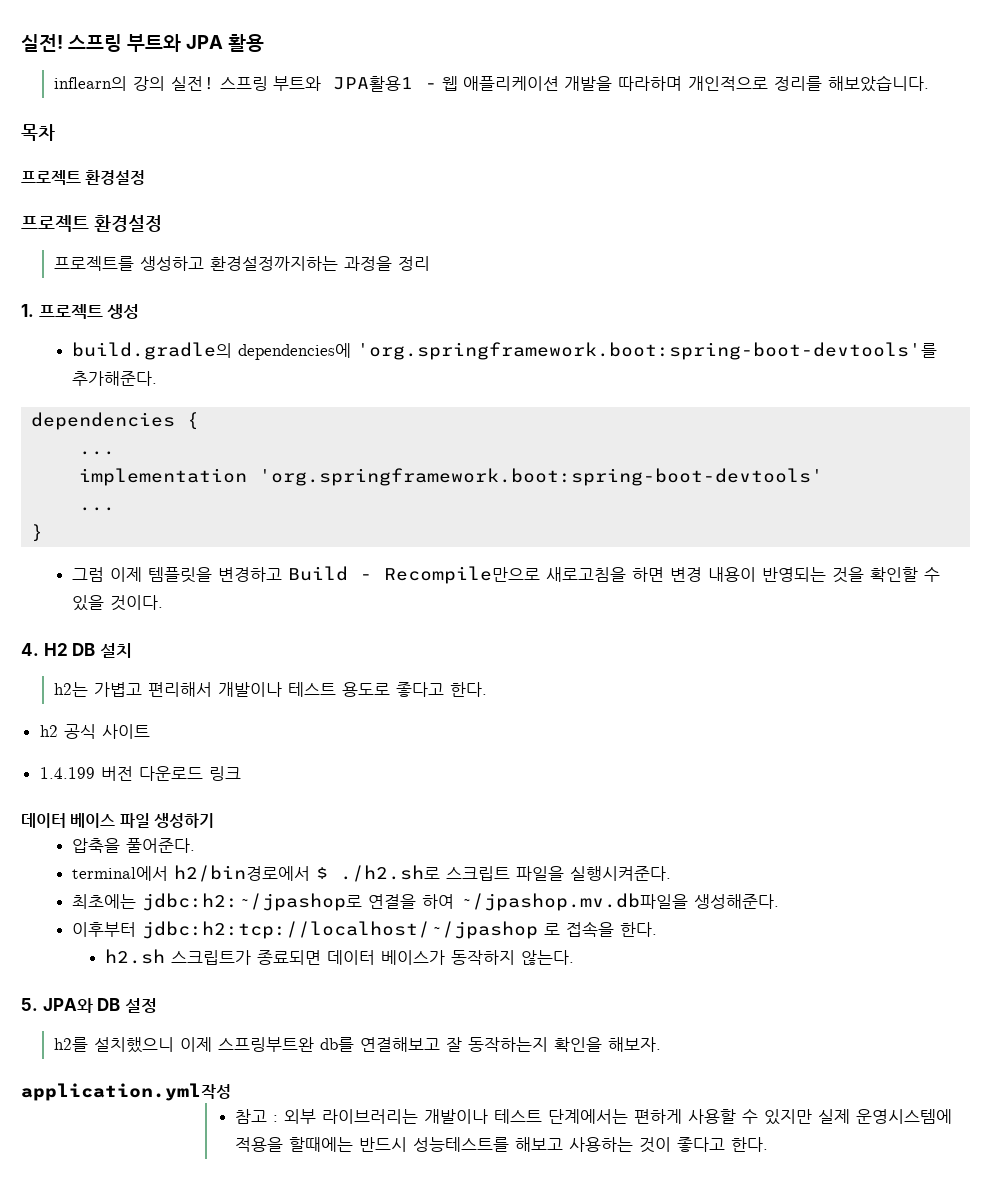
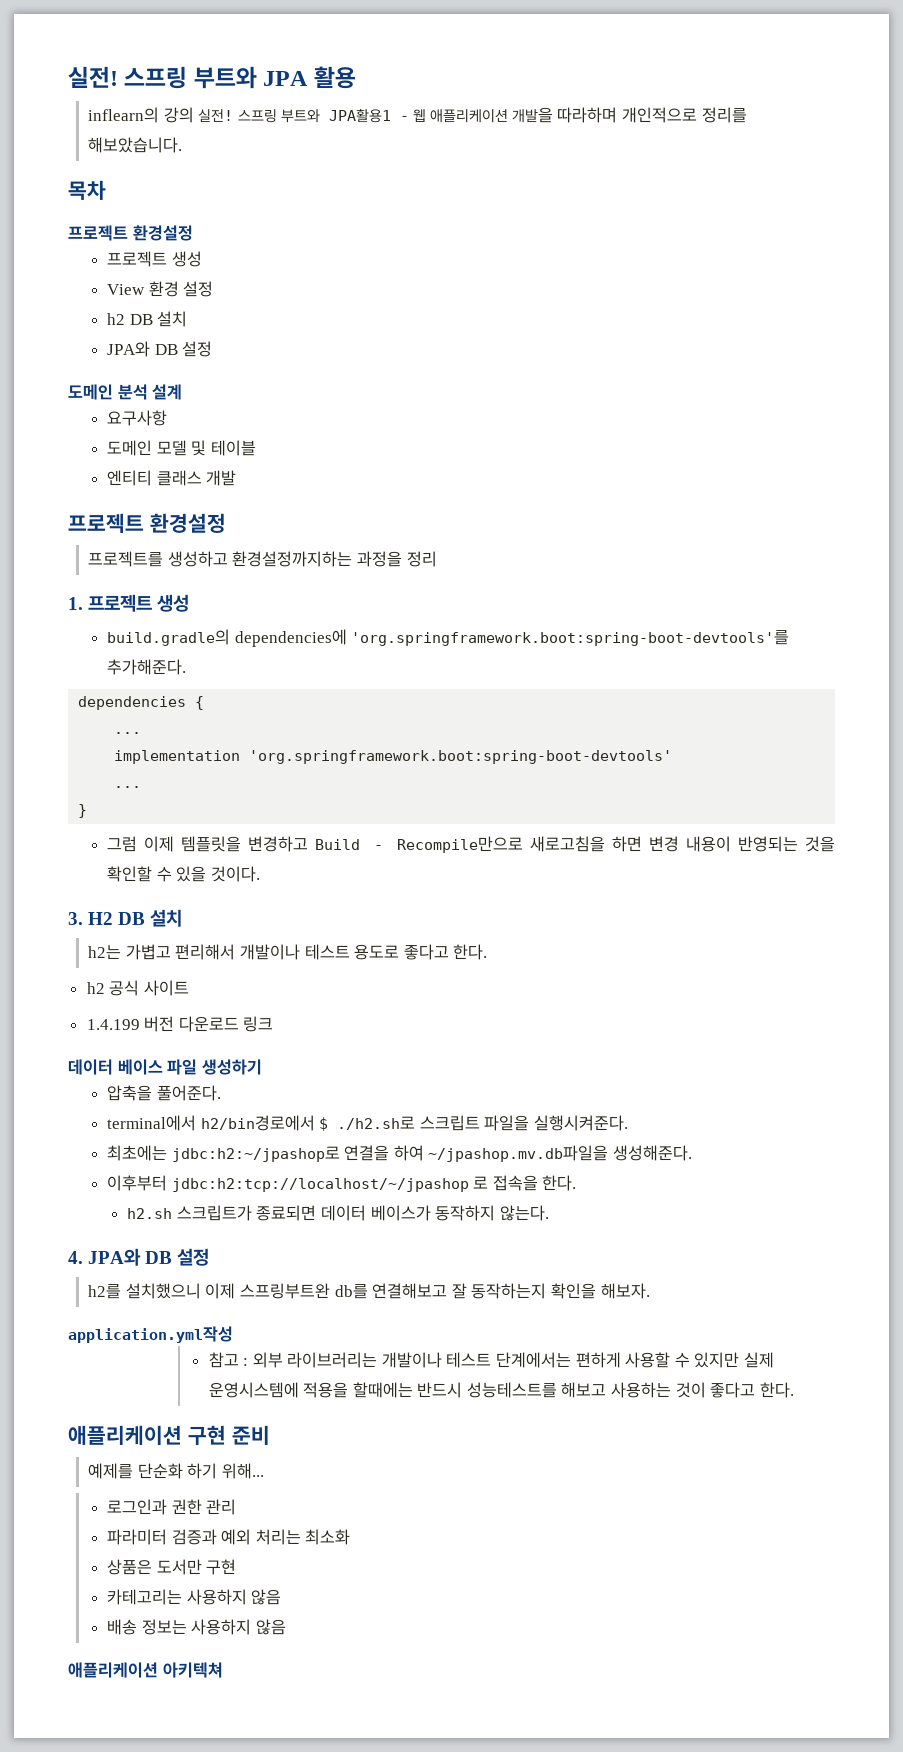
  목차
  프로젝트 환경설정
+ 프로젝트 생성
+ View 환경 설정
+ h2 DB 설치
+ JPA와 DB 설정
+ 도메인 분석 설계
+ 요구사항
+ 도메인 모델 및 테이블
+ 엔티티 클래스 개발
- 4. H2 DB 설치
+ 3. H2 DB 설치
- 5. JPA와 DB 설정
+ 4. JPA와 DB 설정
+ 애플리케이션 구현 준비
+ 예제를 단순화 하기 위해...
+ 로그인과 권한 관리
+ 파라미터 검증과 예외 처리는 최소화
+ 상품은 도서만 구현
+ 카테고리는 사용하지 않음
+ 배송 정보는 사용하지 않음
+ 애플리케이션 아키텍쳐

